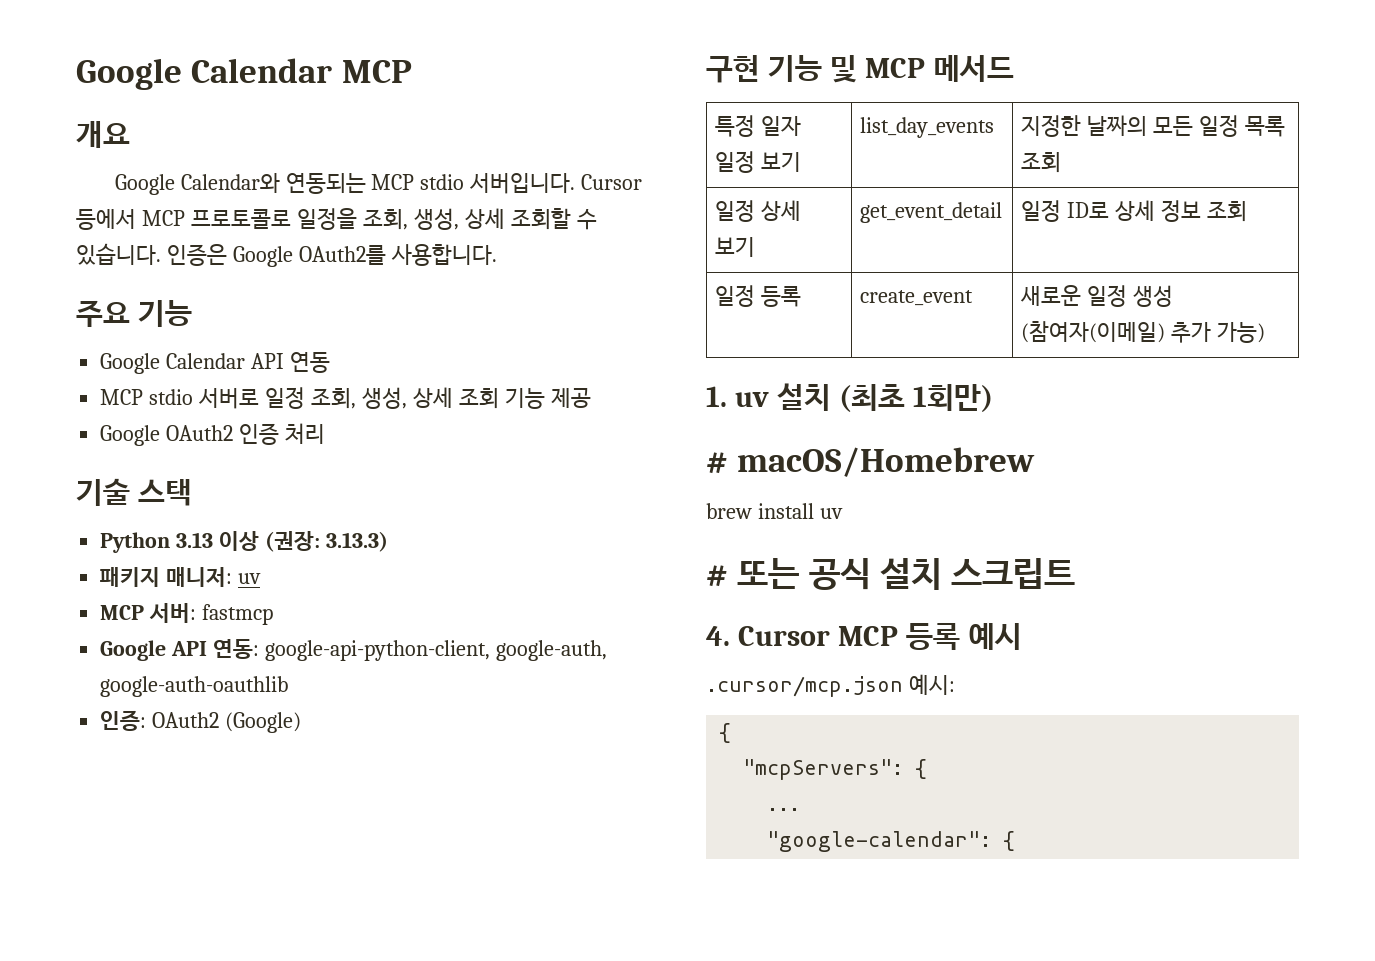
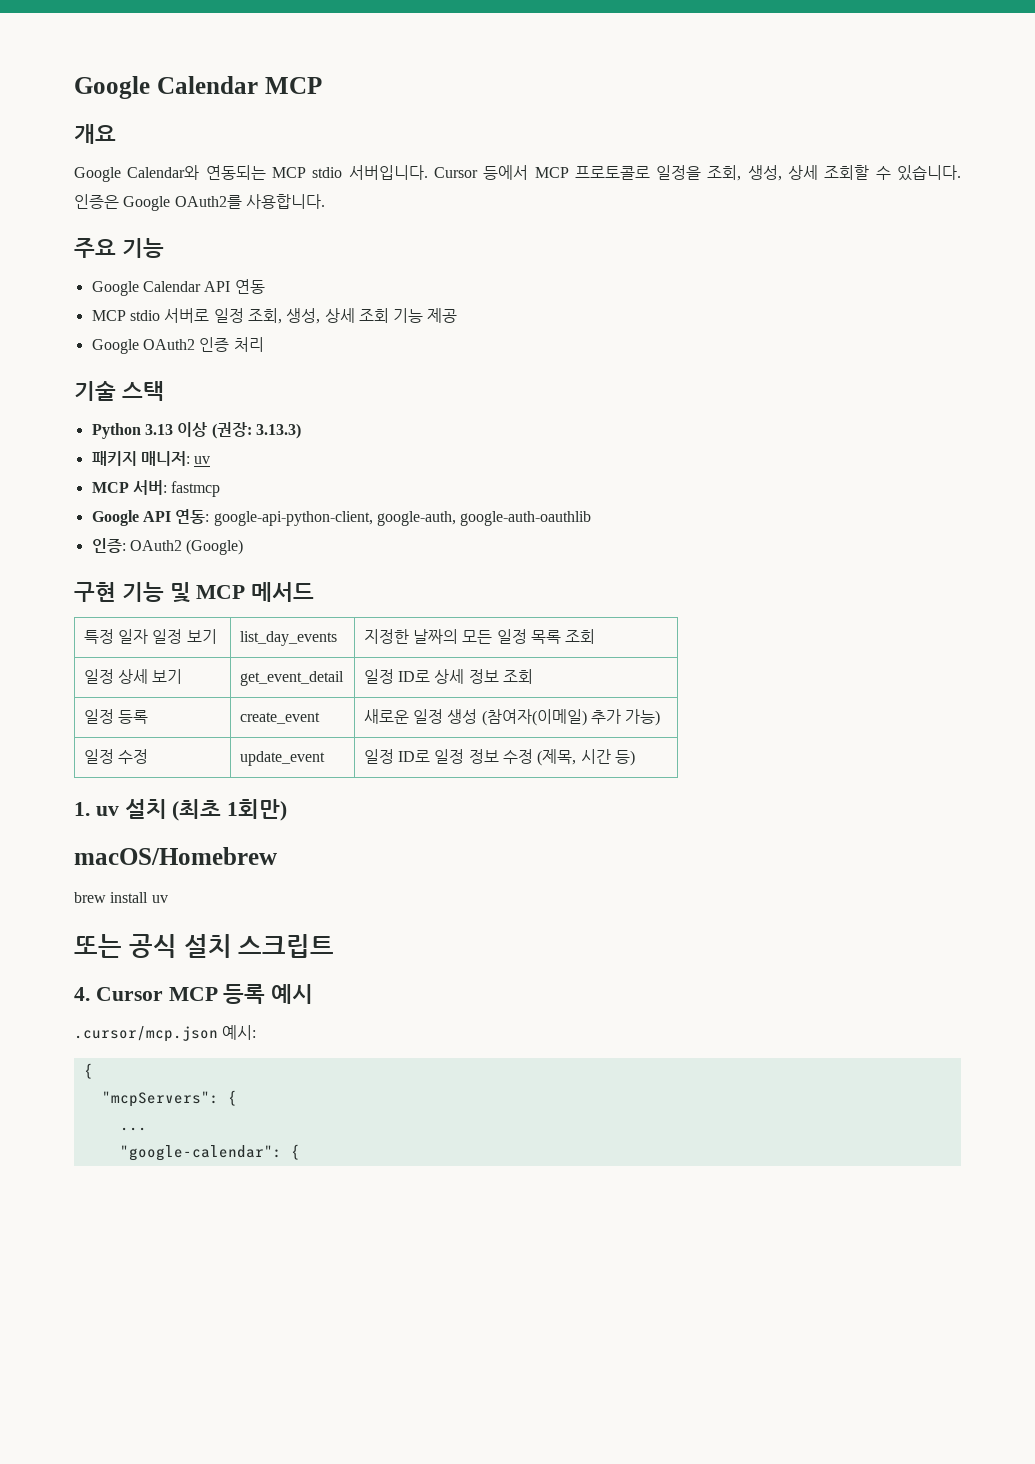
+ 일정 수정 | update_event | 일정 ID로 일정 정보 수정 (제목, 시간 등)
- # macOS/Homebrew
+ macOS/Homebrew
- # 또는 공식 설치 스크립트
+ 또는 공식 설치 스크립트

